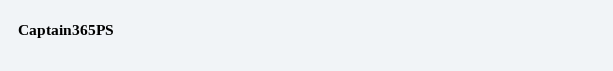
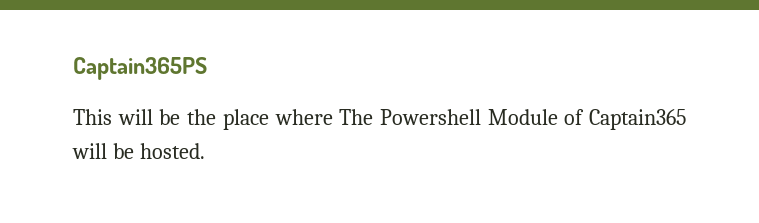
+ This will be the place where The Powershell Module of Captain365 will be hosted.

